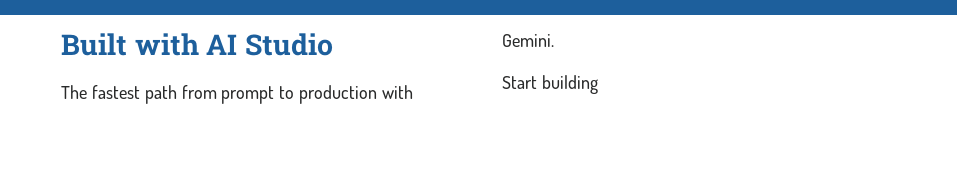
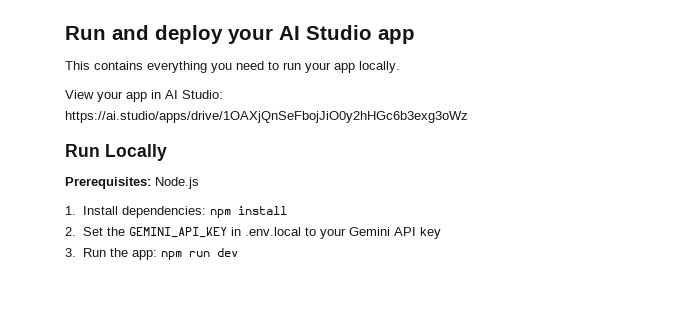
- Built with AI Studio
- The fastest path from prompt to production with Gemini.
- Start building
+ Run and deploy your AI Studio app
+ This contains everything you need to run your app locally.
+ View your app in AI Studio: https://ai.studio/apps/drive/1OAXjQnSeFbojJiO0y2hHGc6b3exg3oWz
+ Run Locally
+ Prerequisites: Node.js
+ 1. Install dependencies: npm install
+ 2. Set the GEMINI_API_KEY in .env.local to your Gemini API key
+ 3. Run the app: npm run dev

